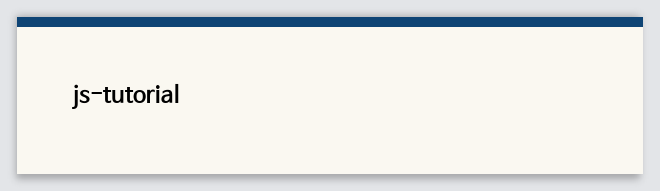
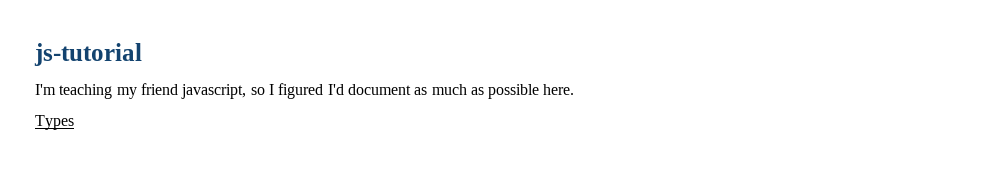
+ I'm teaching my friend javascript, so I figured I'd document as much as possible here.
+ Types

